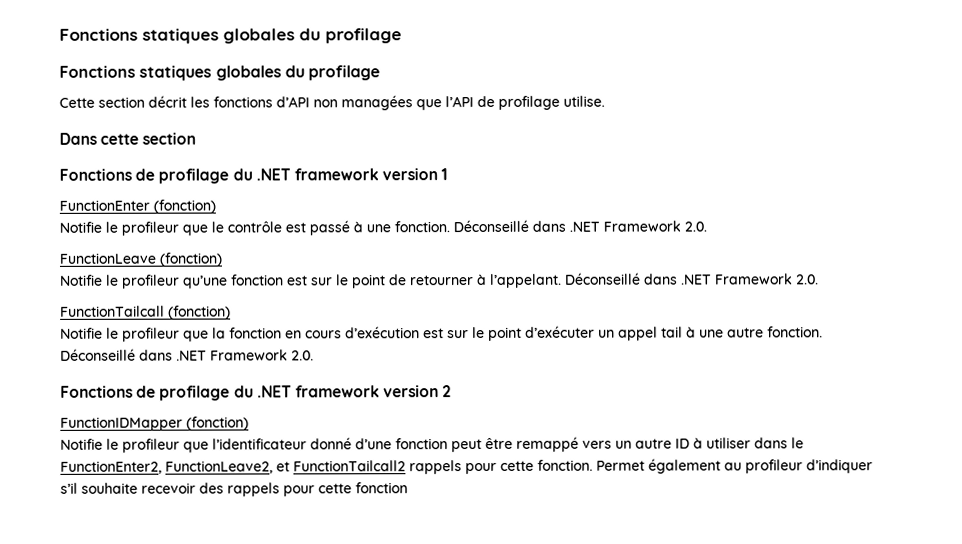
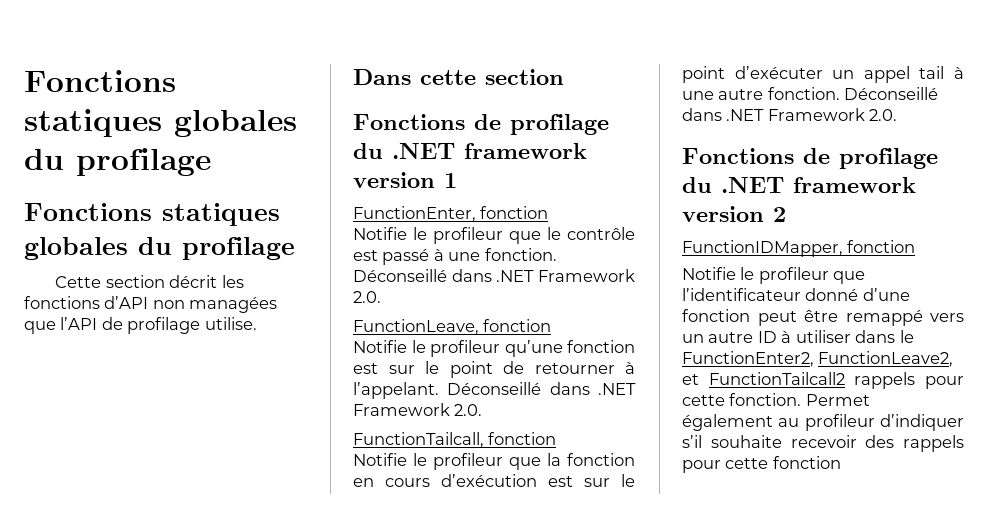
- FunctionEnter (fonction)
+ FunctionEnter, fonction
- FunctionLeave (fonction)
+ FunctionLeave, fonction
- FunctionTailcall (fonction)
+ FunctionTailcall, fonction
- FunctionIDMapper (fonction)
+ FunctionIDMapper, fonction

